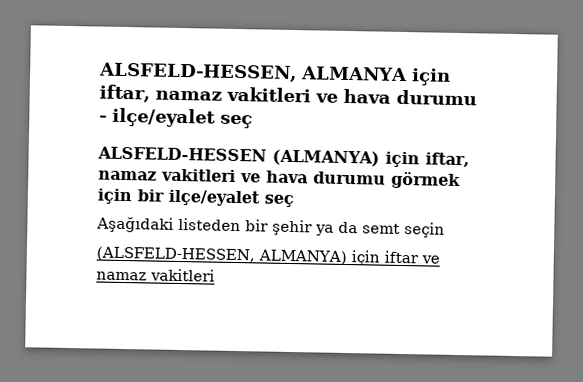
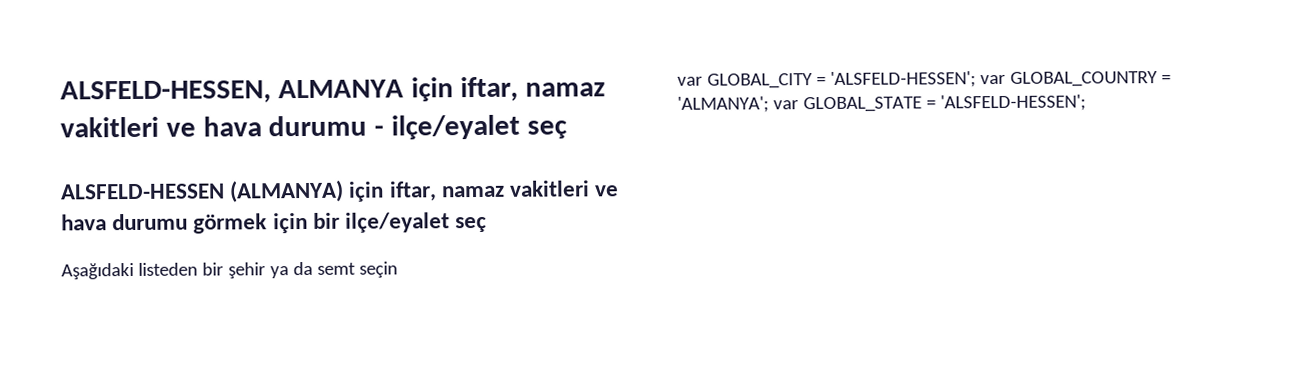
- (ALSFELD-HESSEN, ALMANYA) için iftar ve namaz vakitleri
+ var GLOBAL_CITY = 'ALSFELD-HESSEN'; var GLOBAL_COUNTRY = 'ALMANYA'; var GLOBAL_STATE = 'ALSFELD-HESSEN';

